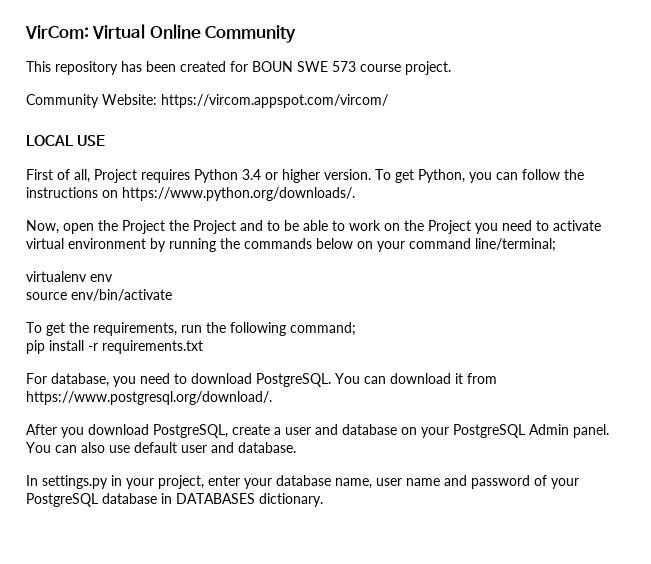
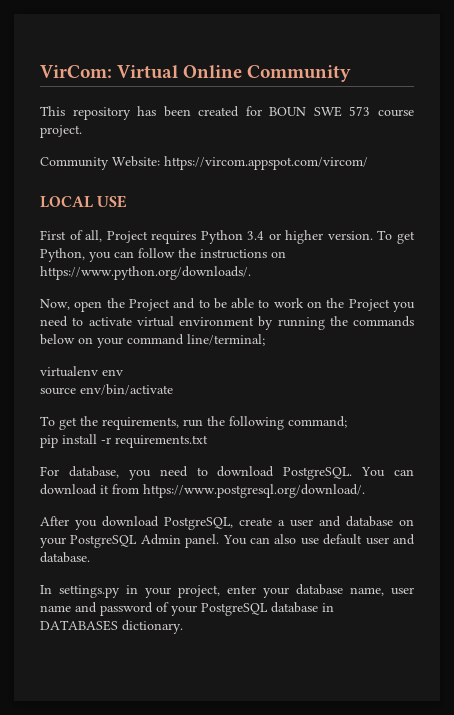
- Now, open the Project the Project and to be able to work on the Project you need to activate virtual environment by running the commands below on your command line/terminal;
+ Now, open the Project and to be able to work on the Project you need to activate virtual environment by running the commands below on your command line/terminal;

